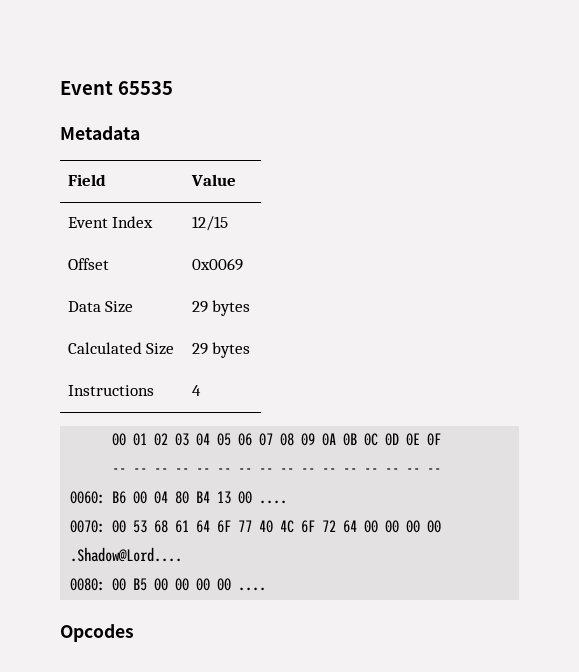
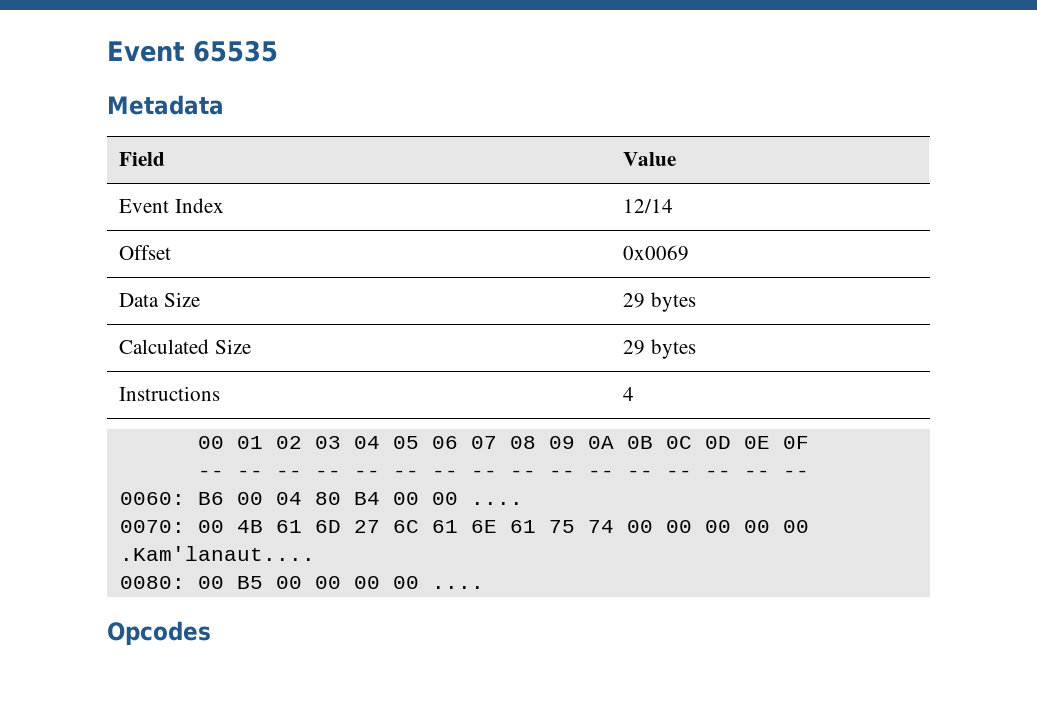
- Event Index | 12/15
+ Event Index | 12/14
- 0060: B6 00 04 80 B4 13 00 ....
+ 0060: B6 00 04 80 B4 00 00 ....
- 0070: 00 53 68 61 64 6F 77 40 4C 6F 72 64 00 00 00 00 .Shadow@Lord....
+ 0070: 00 4B 61 6D 27 6C 61 6E 61 75 74 00 00 00 00 00 .Kam'lanaut....

